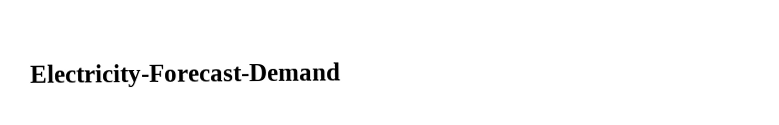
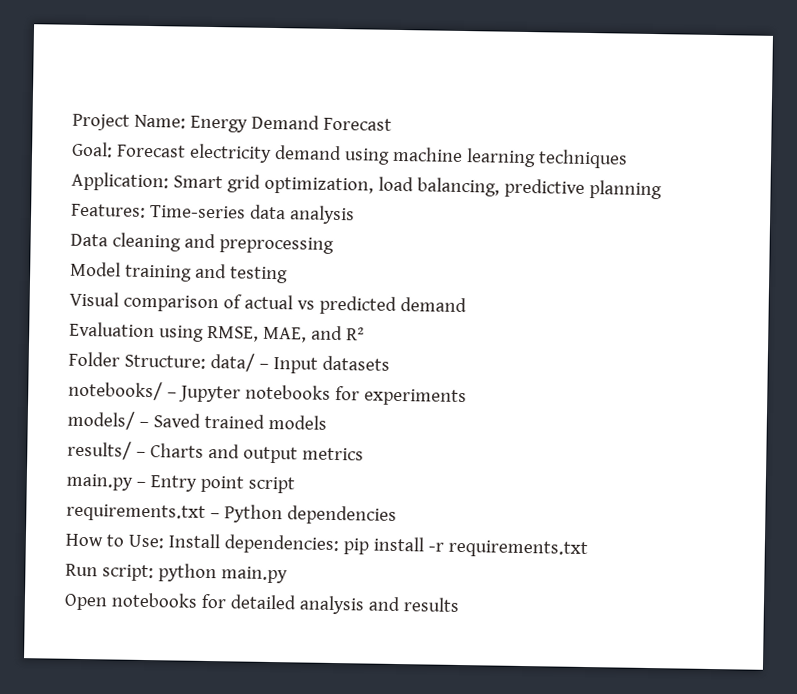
- Electricity-Forecast-Demand
+ Project Name: Energy Demand Forecast
+ Goal: Forecast electricity demand using machine learning techniques
+ Application: Smart grid optimization, load balancing, predictive planning
+ Features: Time-series data analysis
+ Data cleaning and preprocessing
+ Model training and testing
+ Visual comparison of actual vs predicted demand
+ Evaluation using RMSE, MAE, and R²
+ Folder Structure: data/ – Input datasets
+ notebooks/ – Jupyter notebooks for experiments
+ models/ – Saved trained models
+ results/ – Charts and output metrics
+ main.py – Entry point script
+ requirements.txt – Python dependencies
+ How to Use: Install dependencies: pip install -r requirements.txt
+ Run script: python main.py
+ Open notebooks for detailed analysis and results

